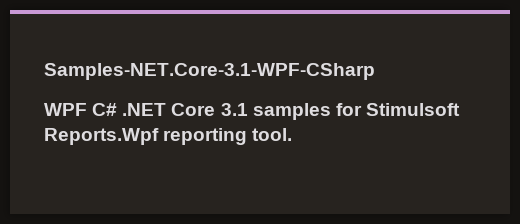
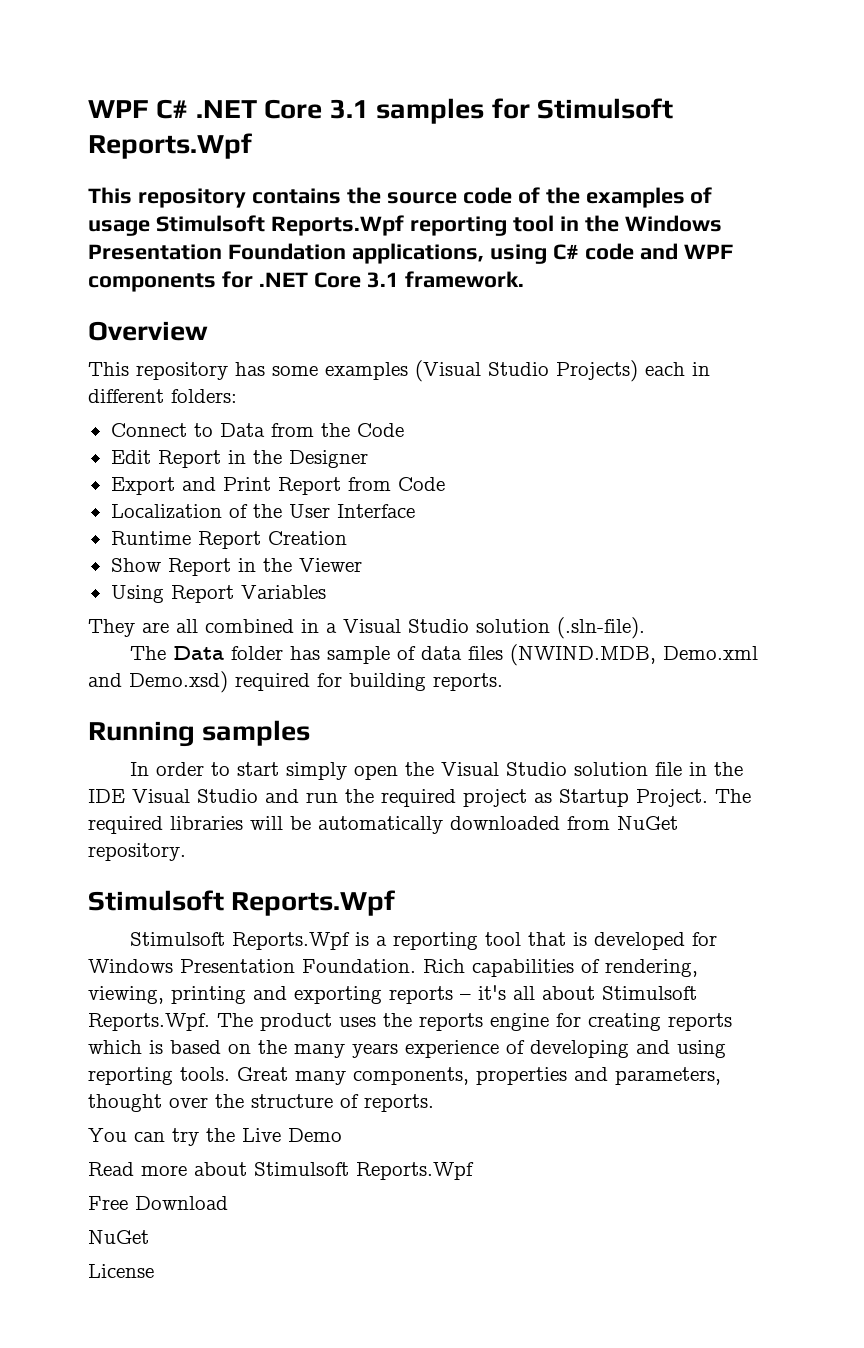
- Samples-NET.Core-3.1-WPF-CSharp
- WPF C# .NET Core 3.1 samples for Stimulsoft Reports.Wpf reporting tool.
+ WPF C# .NET Core 3.1 samples for Stimulsoft Reports.Wpf
+ This repository contains the source code of the examples of usage Stimulsoft Reports.Wpf reporting tool in the Windows Presentation Foundation applications, using C# code and WPF components for .NET Core 3.1 framework.
+ Overview
+ This repository has some examples (Visual Studio Projects) each in different folders:
+ Connect to Data from the Code
+ Edit Report in the Designer
+ Export and Print Report from Code
+ Localization of the User Interface
+ Runtime Report Creation
+ Show Report in the Viewer
+ Using Report Variables
+ They are all combined in a Visual Studio solution (.sln-file).
+ The Data folder has sample of data files (NWIND.MDB, Demo.xml and Demo.xsd) required for building reports.
+ Running samples
+ In order to start simply open the Visual Studio solution file in the IDE Visual Studio and run the required project as Startup Project. The required libraries will be automatically downloaded from NuGet repository.
+ Stimulsoft Reports.Wpf
+ Stimulsoft Reports.Wpf is a reporting tool that is developed for Windows Presentation Foundation. Rich capabilities of rendering, viewing, printing and exporting reports – it's all about Stimulsoft Reports.Wpf. The product uses the reports engine for creating reports which is based on the many years experience of developing and using reporting tools. Great many components, properties and parameters, thought over the structure of reports.
+ You can try the Live Demo
+ Read more about Stimulsoft Reports.Wpf
+ Free Download
+ NuGet
+ License

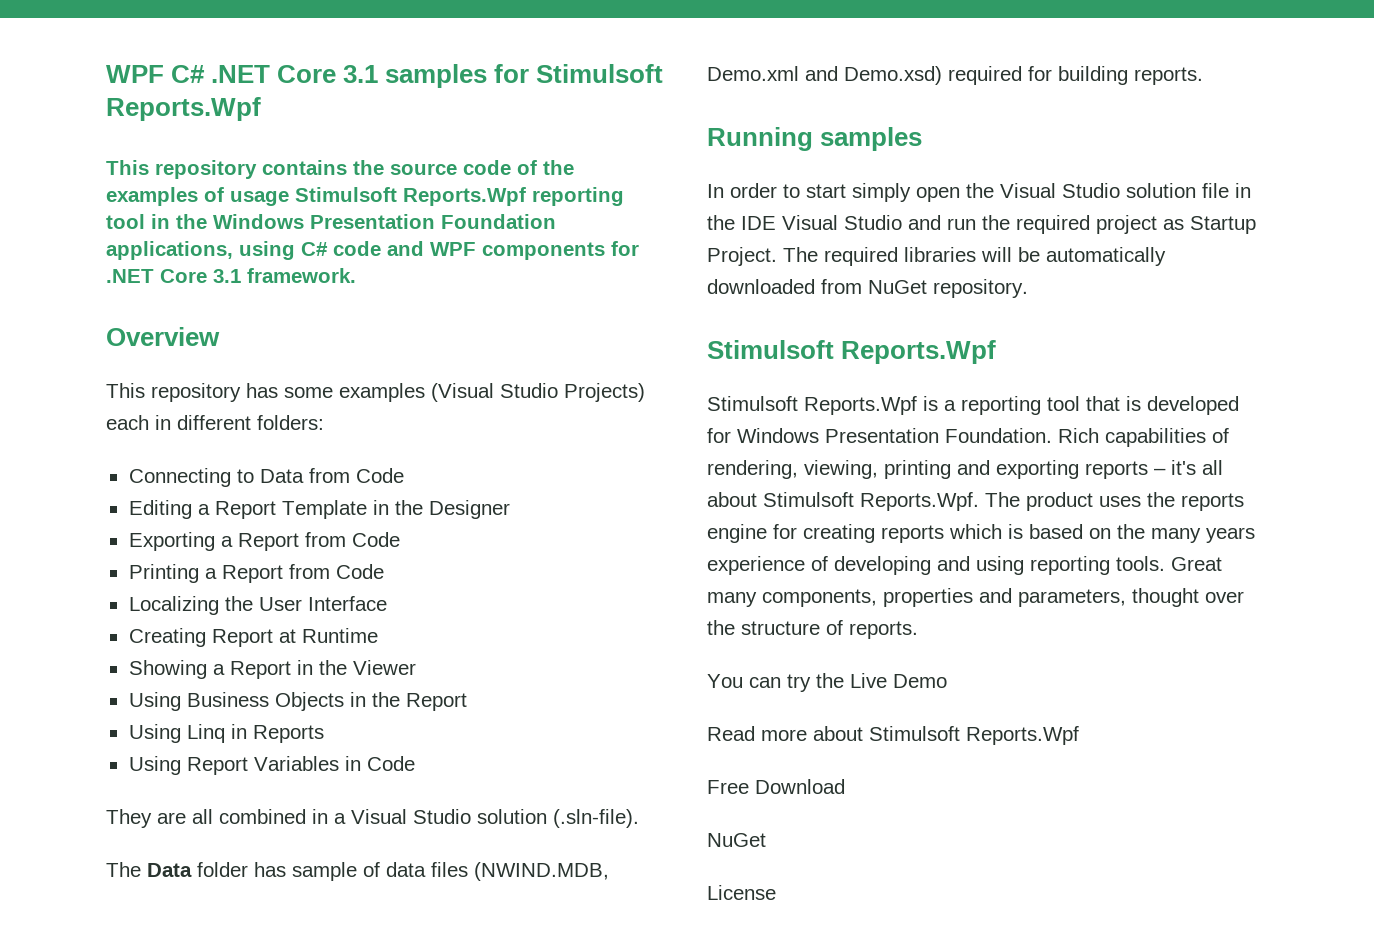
- Connect to Data from the Code
- Edit Report in the Designer
+ Connecting to Data from Code
+ Editing a Report Template in the Designer
- Export and Print Report from Code
- Localization of the User Interface
- Runtime Report Creation
- Show Report in the Viewer
+ Exporting a Report from Code
+ Printing a Report from Code
+ Localizing the User Interface
+ Creating Report at Runtime
+ Showing a Report in the Viewer
+ Using Business Objects in the Report
+ Using Linq in Reports
- Using Report Variables
+ Using Report Variables in Code

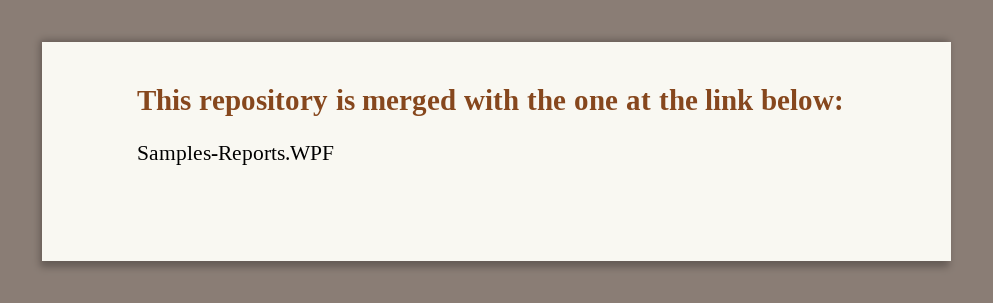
- WPF C# .NET Core 3.1 samples for Stimulsoft Reports.Wpf
- This repository contains the source code of the examples of usage Stimulsoft Reports.Wpf reporting tool in the Windows Presentation Foundation applications, using C# code and WPF components for .NET Core 3.1 framework.
- Overview
- This repository has some examples (Visual Studio Projects) each in different folders:
- Connecting to Data from Code
- Editing a Report Template in the Designer
- Exporting a Report from Code
- Printing a Report from Code
- Localizing the User Interface
- Creating Report at Runtime
- Showing a Report in the Viewer
- Using Business Objects in the Report
- Using Linq in Reports
- Using Report Variables in Code
- They are all combined in a Visual Studio solution (.sln-file).
- The Data folder has sample of data files (NWIND.MDB, Demo.xml and Demo.xsd) required for building reports.
- Running samples
- In order to start simply open the Visual Studio solution file in the IDE Visual Studio and run the required project as Startup Project. The required libraries will be automatically downloaded from NuGet repository.
- Stimulsoft Reports.Wpf
- Stimulsoft Reports.Wpf is a reporting tool that is developed for Windows Presentation Foundation. Rich capabilities of rendering, viewing, printing and exporting reports – it's all about Stimulsoft Reports.Wpf. The product uses the reports engine for creating reports which is based on the many years experience of developing and using reporting tools. Great many components, properties and parameters, thought over the structure of reports.
- You can try the Live Demo
- Read more about Stimulsoft Reports.Wpf
- Free Download
- NuGet
- License
+ This repository is merged with the one at the link below:
+ Samples-Reports.WPF

